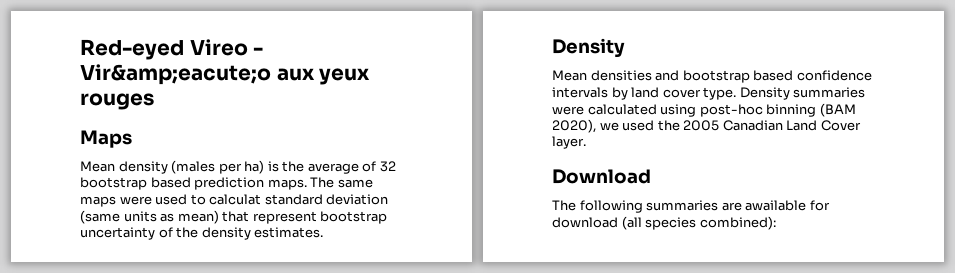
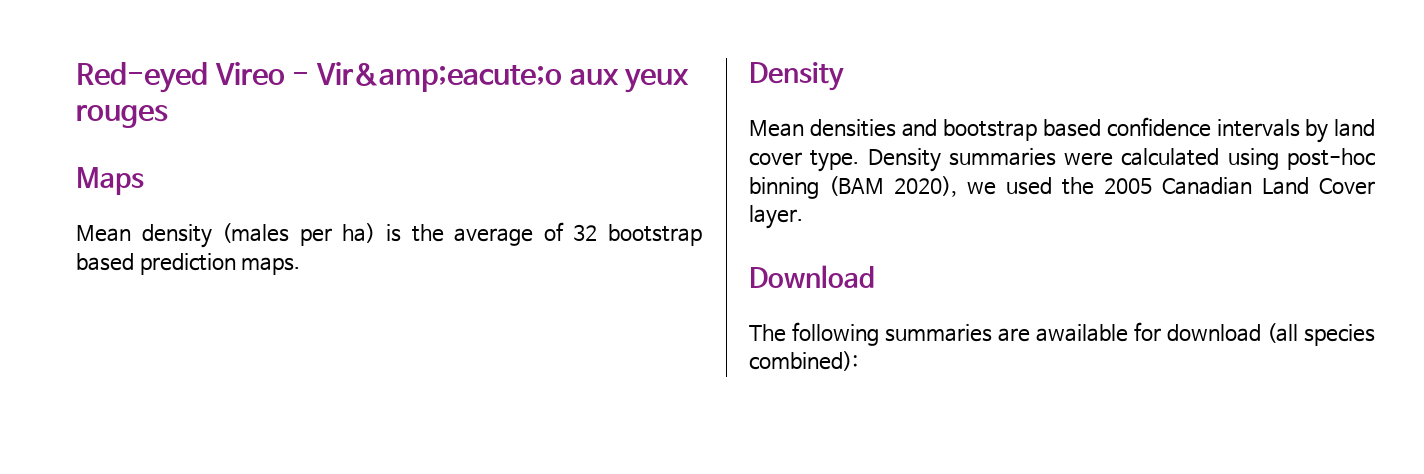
- The same maps were used to calculat standard deviation (same units as mean) that represent bootstrap uncertainty of the density estimates.

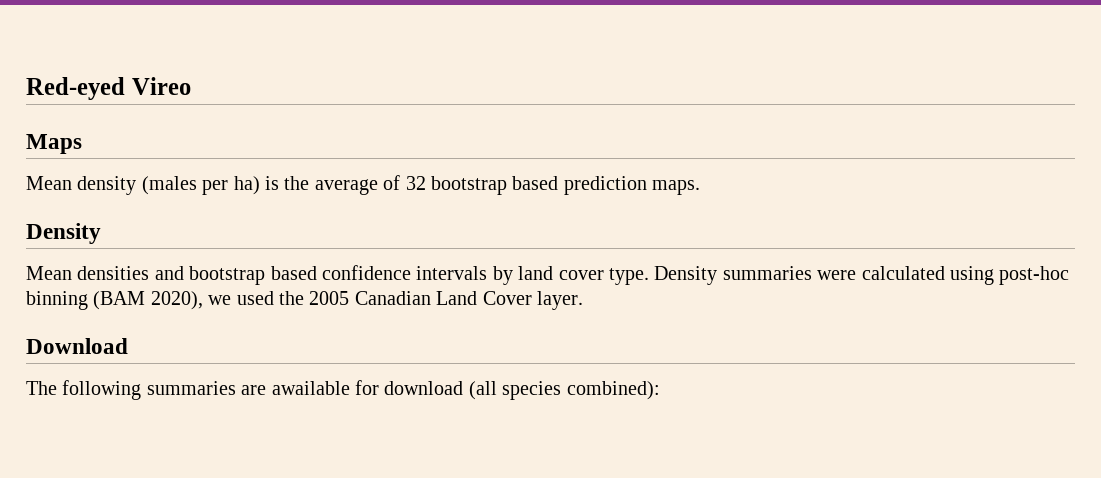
- Red-eyed Vireo - Vir&amp;eacute;o aux yeux rouges
+ Red-eyed Vireo

